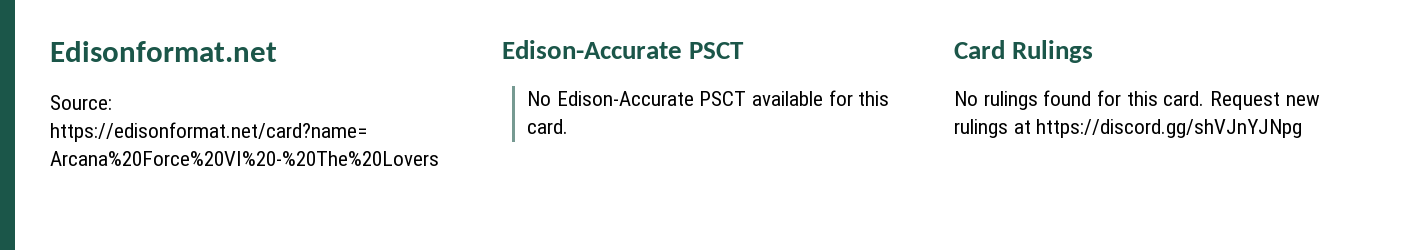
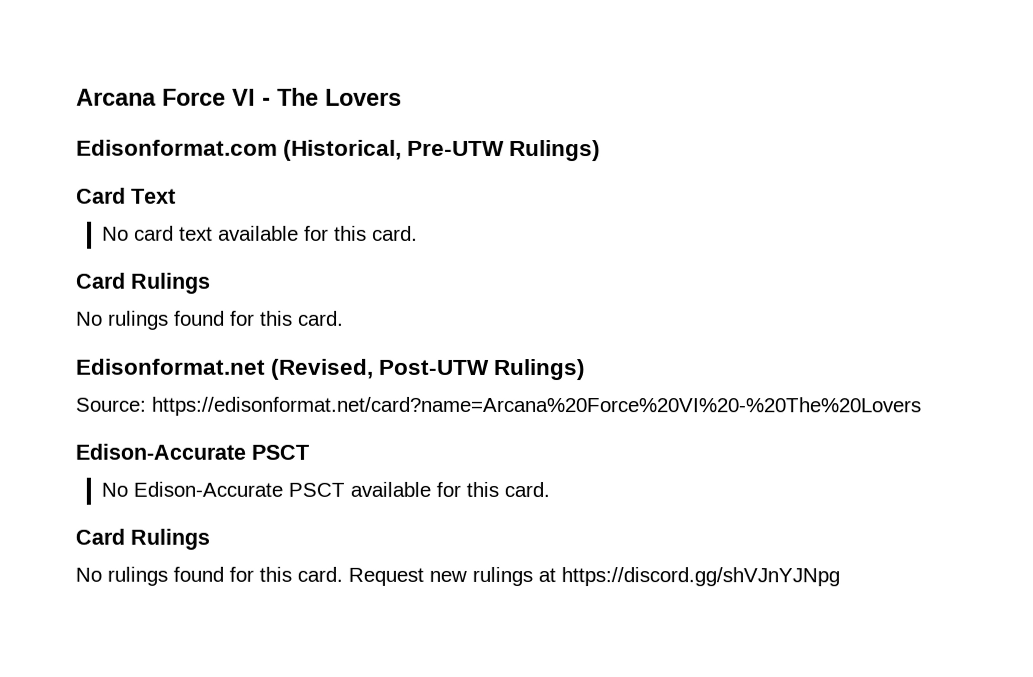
- Edisonformat.net
+ Arcana Force VI - The Lovers
+ Edisonformat.com (Historical, Pre-UTW Rulings)
+ Card Text
+ No card text available for this card.
+ Card Rulings
+ No rulings found for this card.
+ Edisonformat.net (Revised, Post-UTW Rulings)

